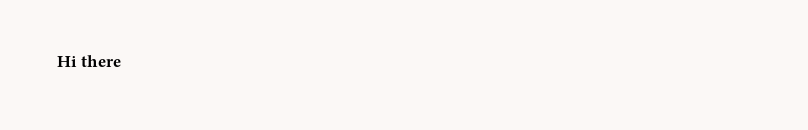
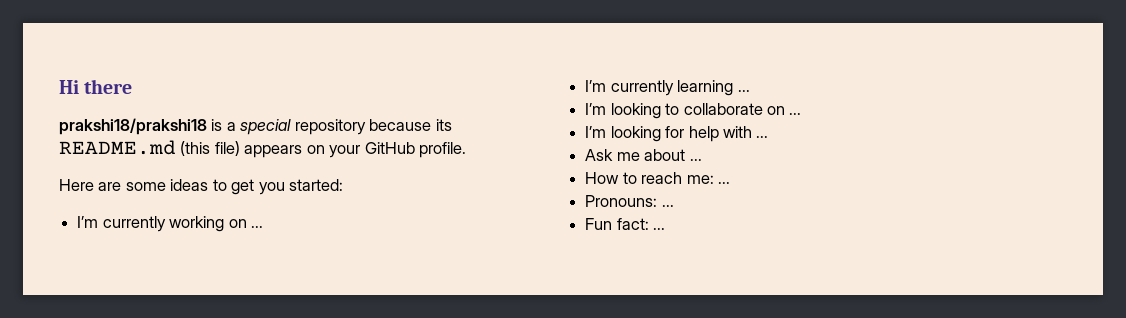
+ prakshi18/prakshi18 is a special repository because its README.md (this file) appears on your GitHub profile.
+ Here are some ideas to get you started:
+ I’m currently working on ...
+ I’m currently learning ...
+ I’m looking to collaborate on ...
+ I’m looking for help with ...
+ Ask me about ...
+ How to reach me: ...
+ Pronouns: ...
+ Fun fact: ...

